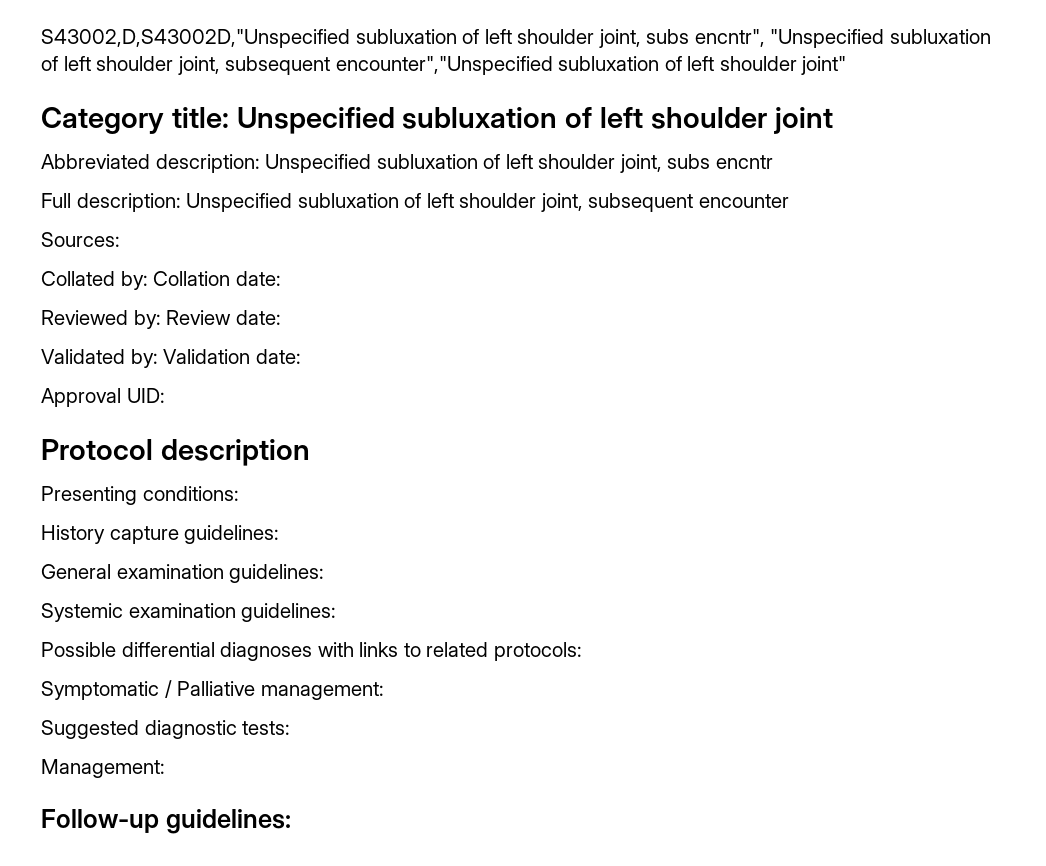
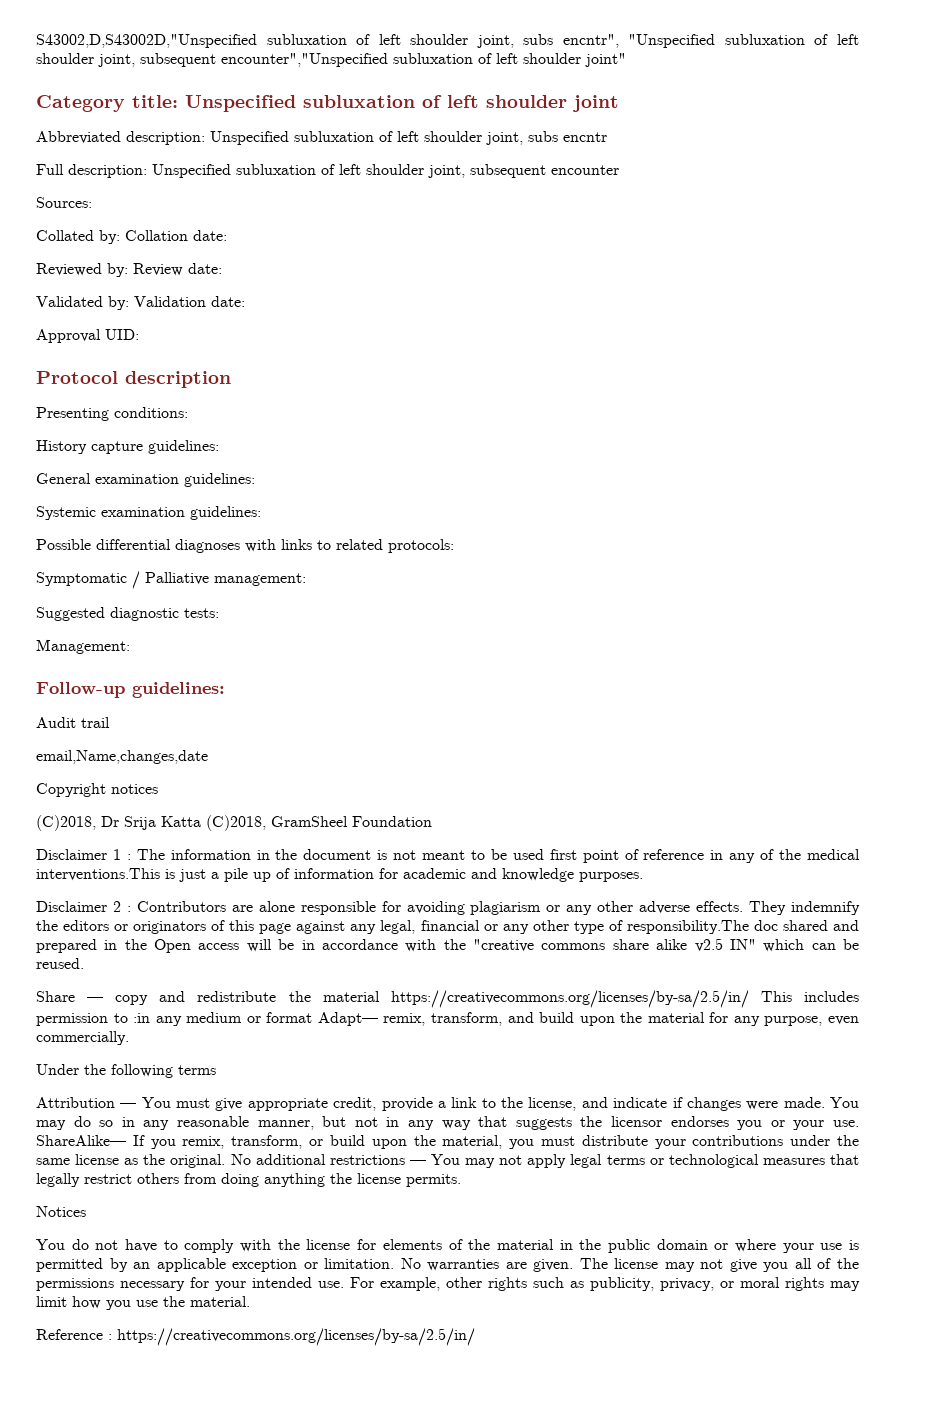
+ Audit trail
+ email,Name,changes,date
+ Copyright notices
+ (C)2018, Dr Srija Katta (C)2018, GramSheel Foundation
+ Disclaimer 1 : The information in the document is not meant to be used first point of reference in any of the medical interventions.This is just a pile up of information for academic and knowledge purposes.
+ Disclaimer 2 : Contributors are alone responsible for avoiding plagiarism or any other adverse effects. They indemnify the editors or originators of this page against any legal, financial or any other type of responsibility.The doc shared and prepared in the Open access will be in accordance with the "creative commons share alike v2.5 IN" which can be reused.
+ Share — copy and redistribute the material https://creativecommons.org/licenses/by-sa/2.5/in/ This includes permission to :in any medium or format Adapt— remix, transform, and build upon the material for any purpose, even commercially.
+ Under the following terms
+ Attribution — You must give appropriate credit, provide a link to the license, and indicate if changes were made. You may do so in any reasonable manner, but not in any way that suggests the licensor endorses you or your use. ShareAlike— If you remix, transform, or build upon the material, you must distribute your contributions under the same license as the original. No additional restrictions — You may not apply legal terms or technological measures that legally restrict others from doing anything the license permits.
+ Notices
+ You do not have to comply with the license for elements of the material in the public domain or where your use is permitted by an applicable exception or limitation. No warranties are given. The license may not give you all of the permissions necessary for your intended use. For example, other rights such as publicity, privacy, or moral rights may limit how you use the material.
+ Reference : https://creativecommons.org/licenses/by-sa/2.5/in/

